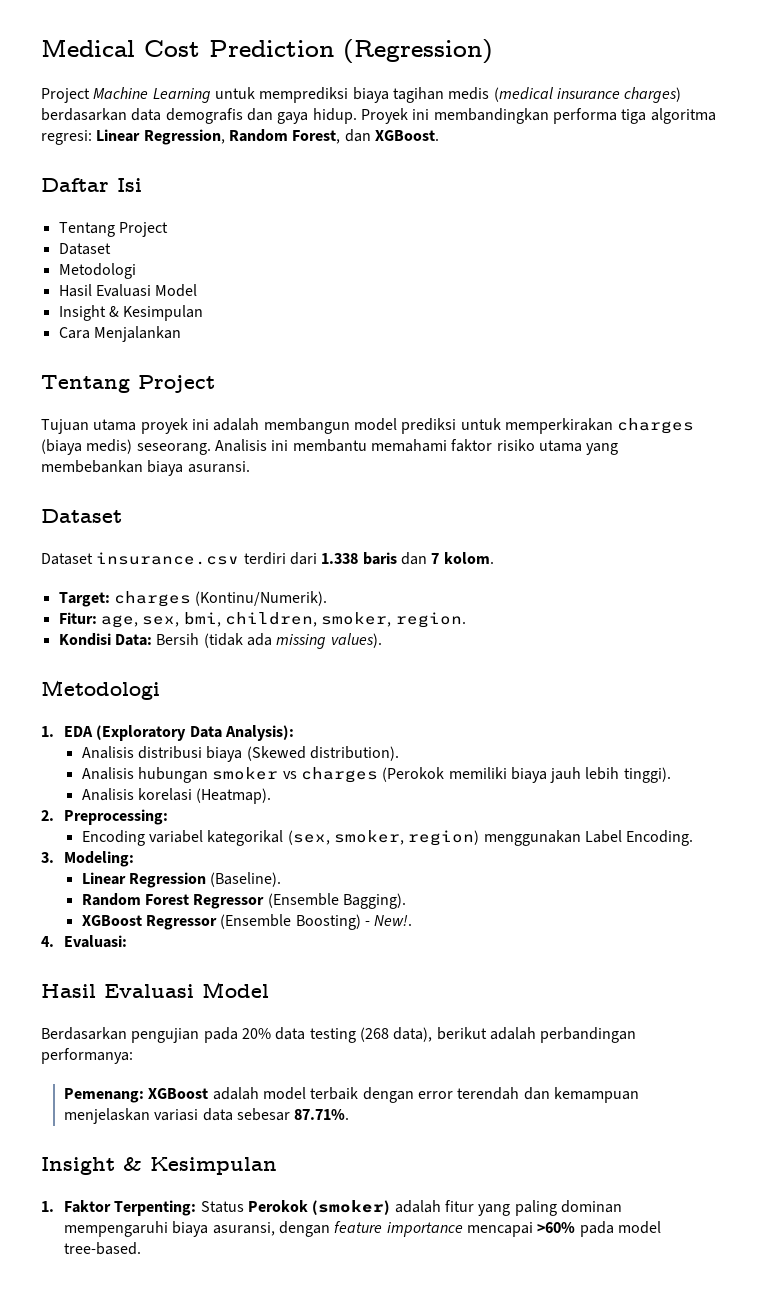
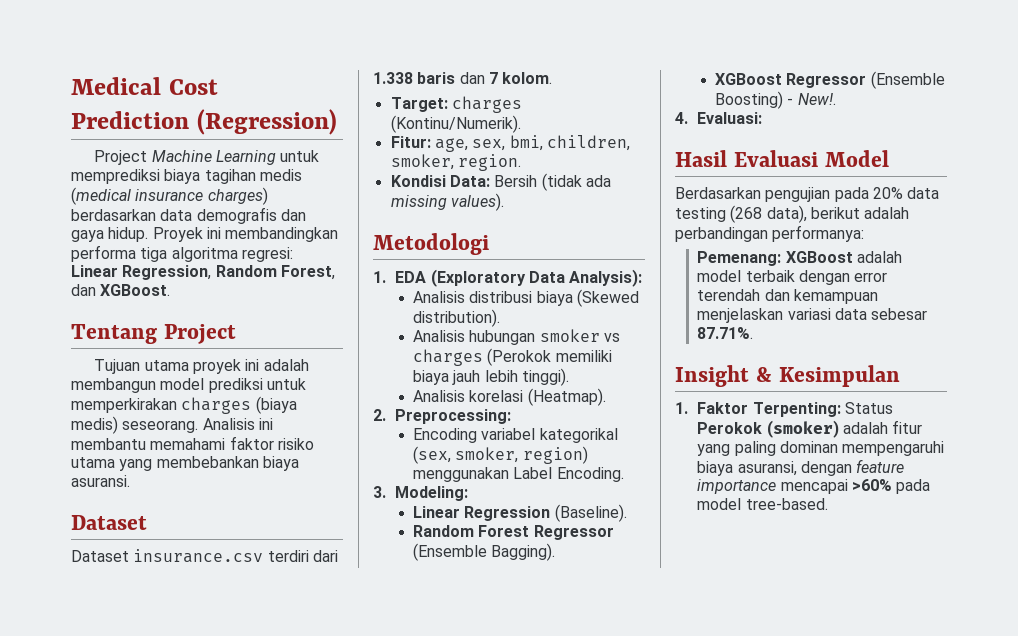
- Daftar Isi
- Tentang Project
- Dataset
- Metodologi
- Hasil Evaluasi Model
- Insight & Kesimpulan
- Cara Menjalankan

